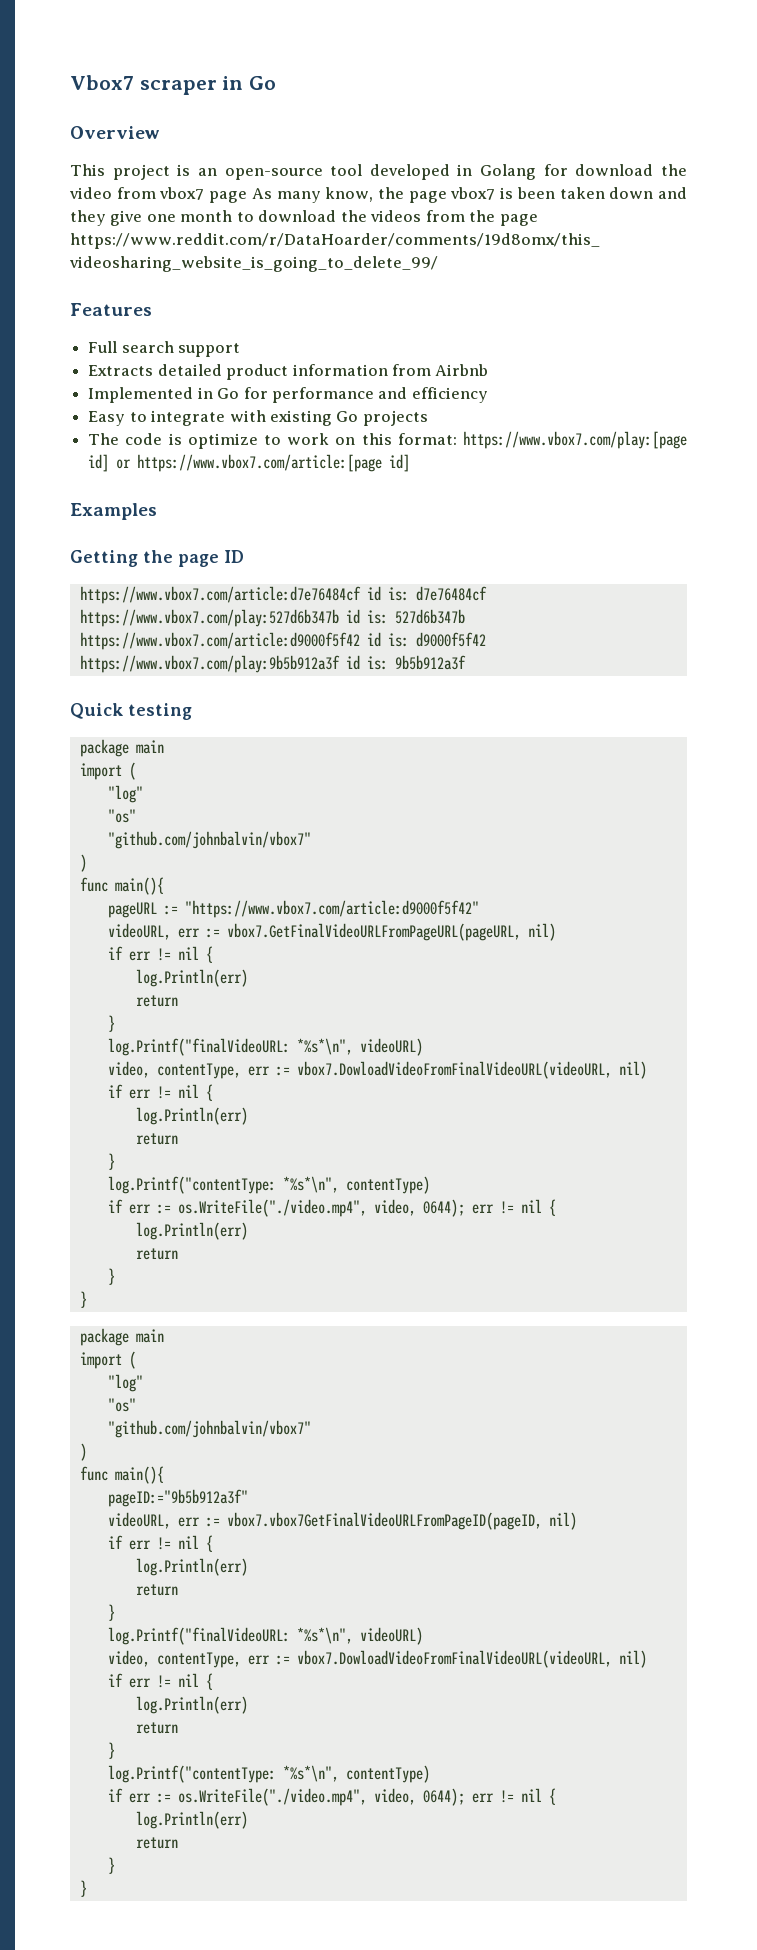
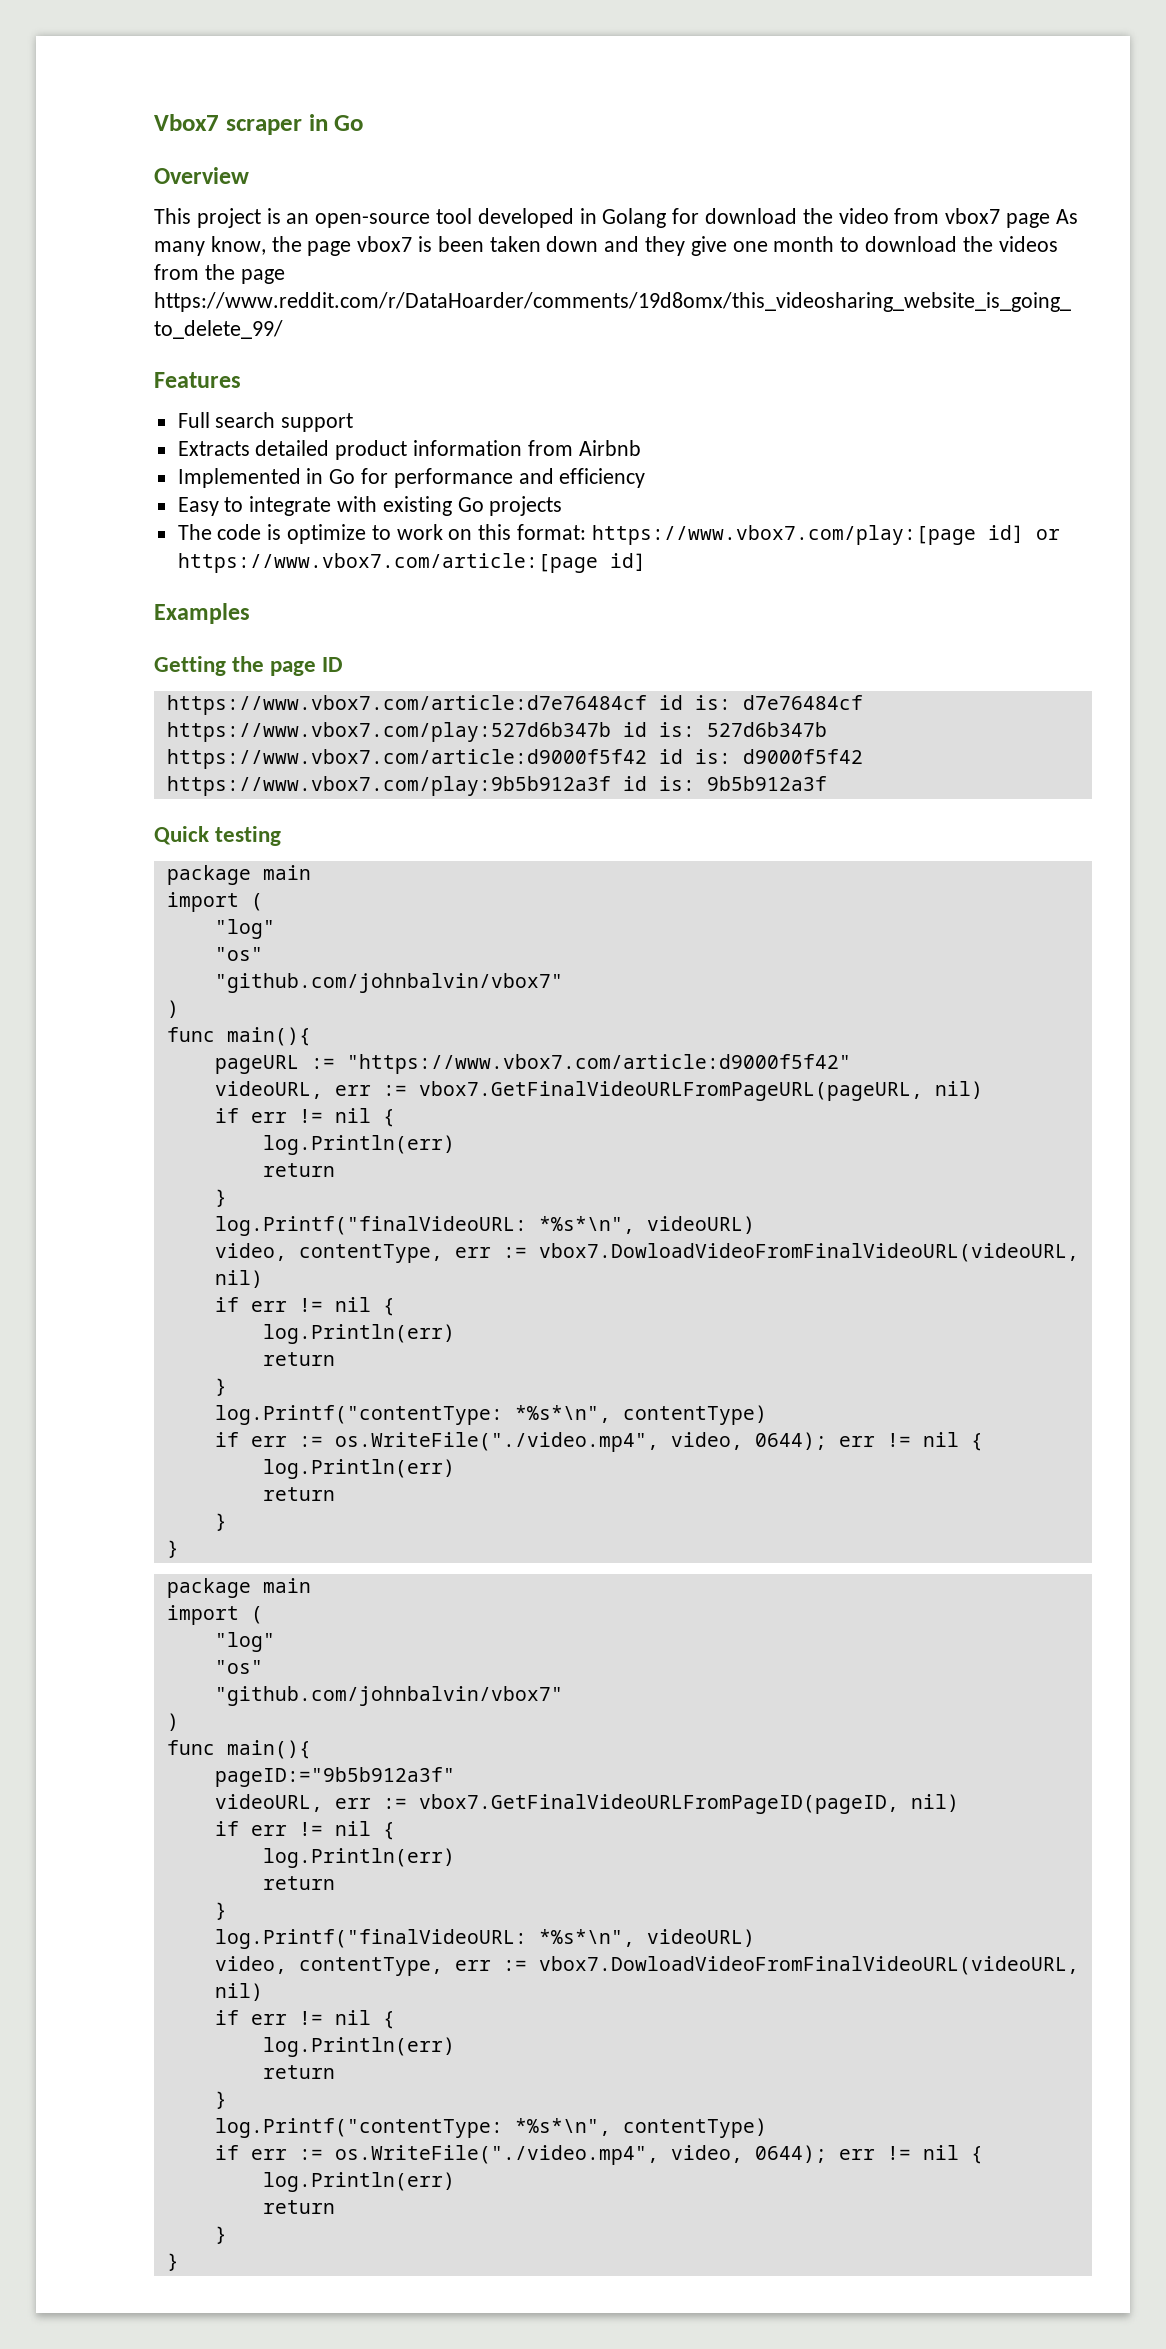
- videoURL, err := vbox7.vbox7GetFinalVideoURLFromPageID(pageID, nil)
+ videoURL, err := vbox7.GetFinalVideoURLFromPageID(pageID, nil)

